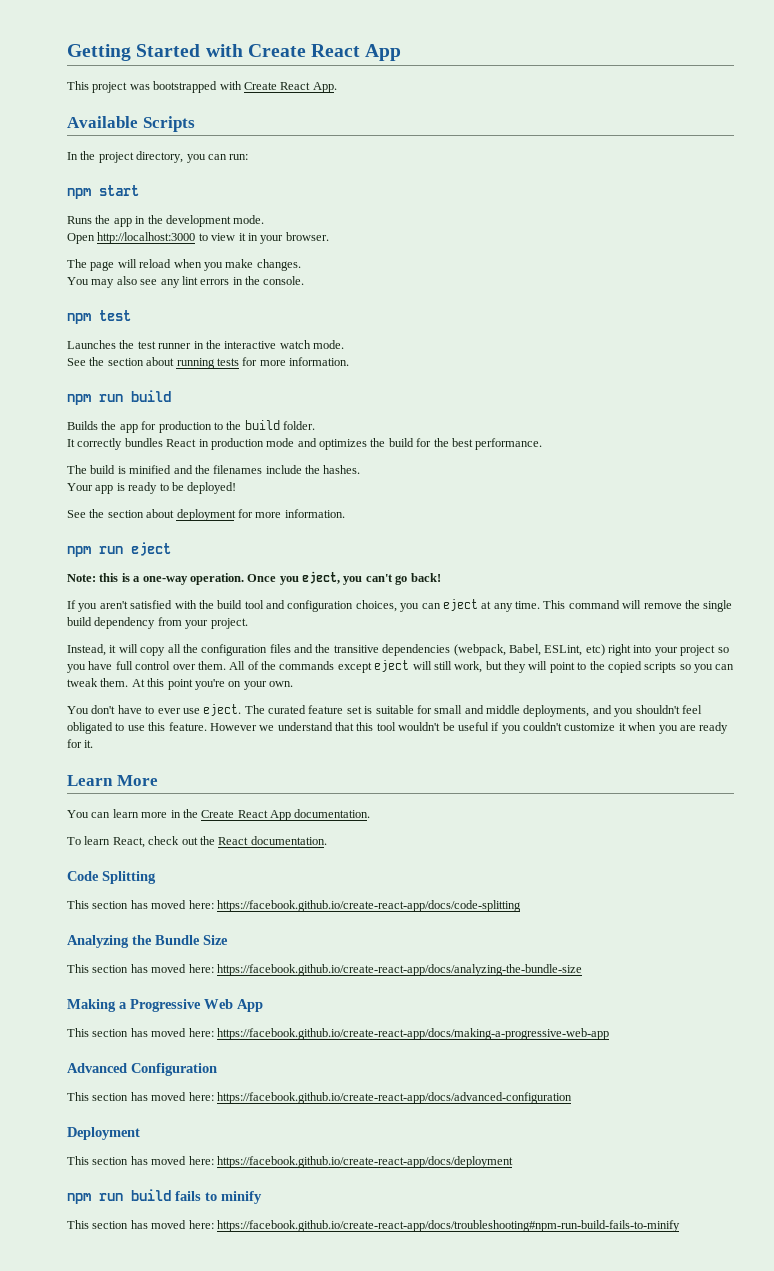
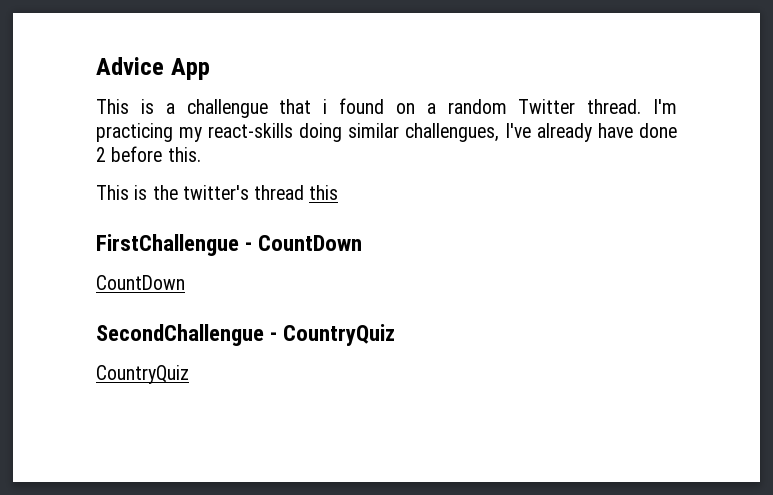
- Getting Started with Create React App
- This project was bootstrapped with Create React App.
- Available Scripts
- In the project directory, you can run:
- npm start
- Runs the app in the development mode.
- Open http://localhost:3000 to view it in your browser.
- The page will reload when you make changes.
- You may also see any lint errors in the console.
- npm test
- Launches the test runner in the interactive watch mode.
- See the section about running tests for more information.
- npm run build
- Builds the app for production to the build folder.
- It correctly bundles React in production mode and optimizes the build for the best performance.
- The build is minified and the filenames include the hashes.
- Your app is ready to be deployed!
- See the section about deployment for more information.
- npm run eject
- Note: this is a one-way operation. Once you eject, you can't go back!
- If you aren't satisfied with the build tool and configuration choices, you can eject at any time. This command will remove the single build dependency from your project.
- Instead, it will copy all the configuration files and the transitive dependencies (webpack, Babel, ESLint, etc) right into your project so you have full control over them. All of the commands except eject will still work, but they will point to the copied scripts so you can tweak them. At this point you're on your own.
- You don't have to ever use eject. The curated feature set is suitable for small and middle deployments, and you shouldn't feel obligated to use this feature. However we understand that this tool wouldn't be useful if you couldn't customize it when you are ready for it.
- Learn More
- You can learn more in the Create React App documentation.
- To learn React, check out the React documentation.
- Code Splitting
- This section has moved here: https://facebook.github.io/create-react-app/docs/code-splitting
- Analyzing the Bundle Size
- This section has moved here: https://facebook.github.io/create-react-app/docs/analyzing-the-bundle-size
- Making a Progressive Web App
- This section has moved here: https://facebook.github.io/create-react-app/docs/making-a-progressive-web-app
- Advanced Configuration
- This section has moved here: https://facebook.github.io/create-react-app/docs/advanced-configuration
- Deployment
- This section has moved here: https://facebook.github.io/create-react-app/docs/deployment
- npm run build fails to minify
- This section has moved here: https://facebook.github.io/create-react-app/docs/troubleshooting#npm-run-build-fails-to-minify
+ Advice App
+ This is a challengue that i found on a random Twitter thread. I'm practicing my react-skills doing similar challengues, I've already have done 2 before this.
+ This is the twitter's thread this
+ FirstChallengue - CountDown
+ CountDown
+ SecondChallengue - CountryQuiz
+ CountryQuiz

